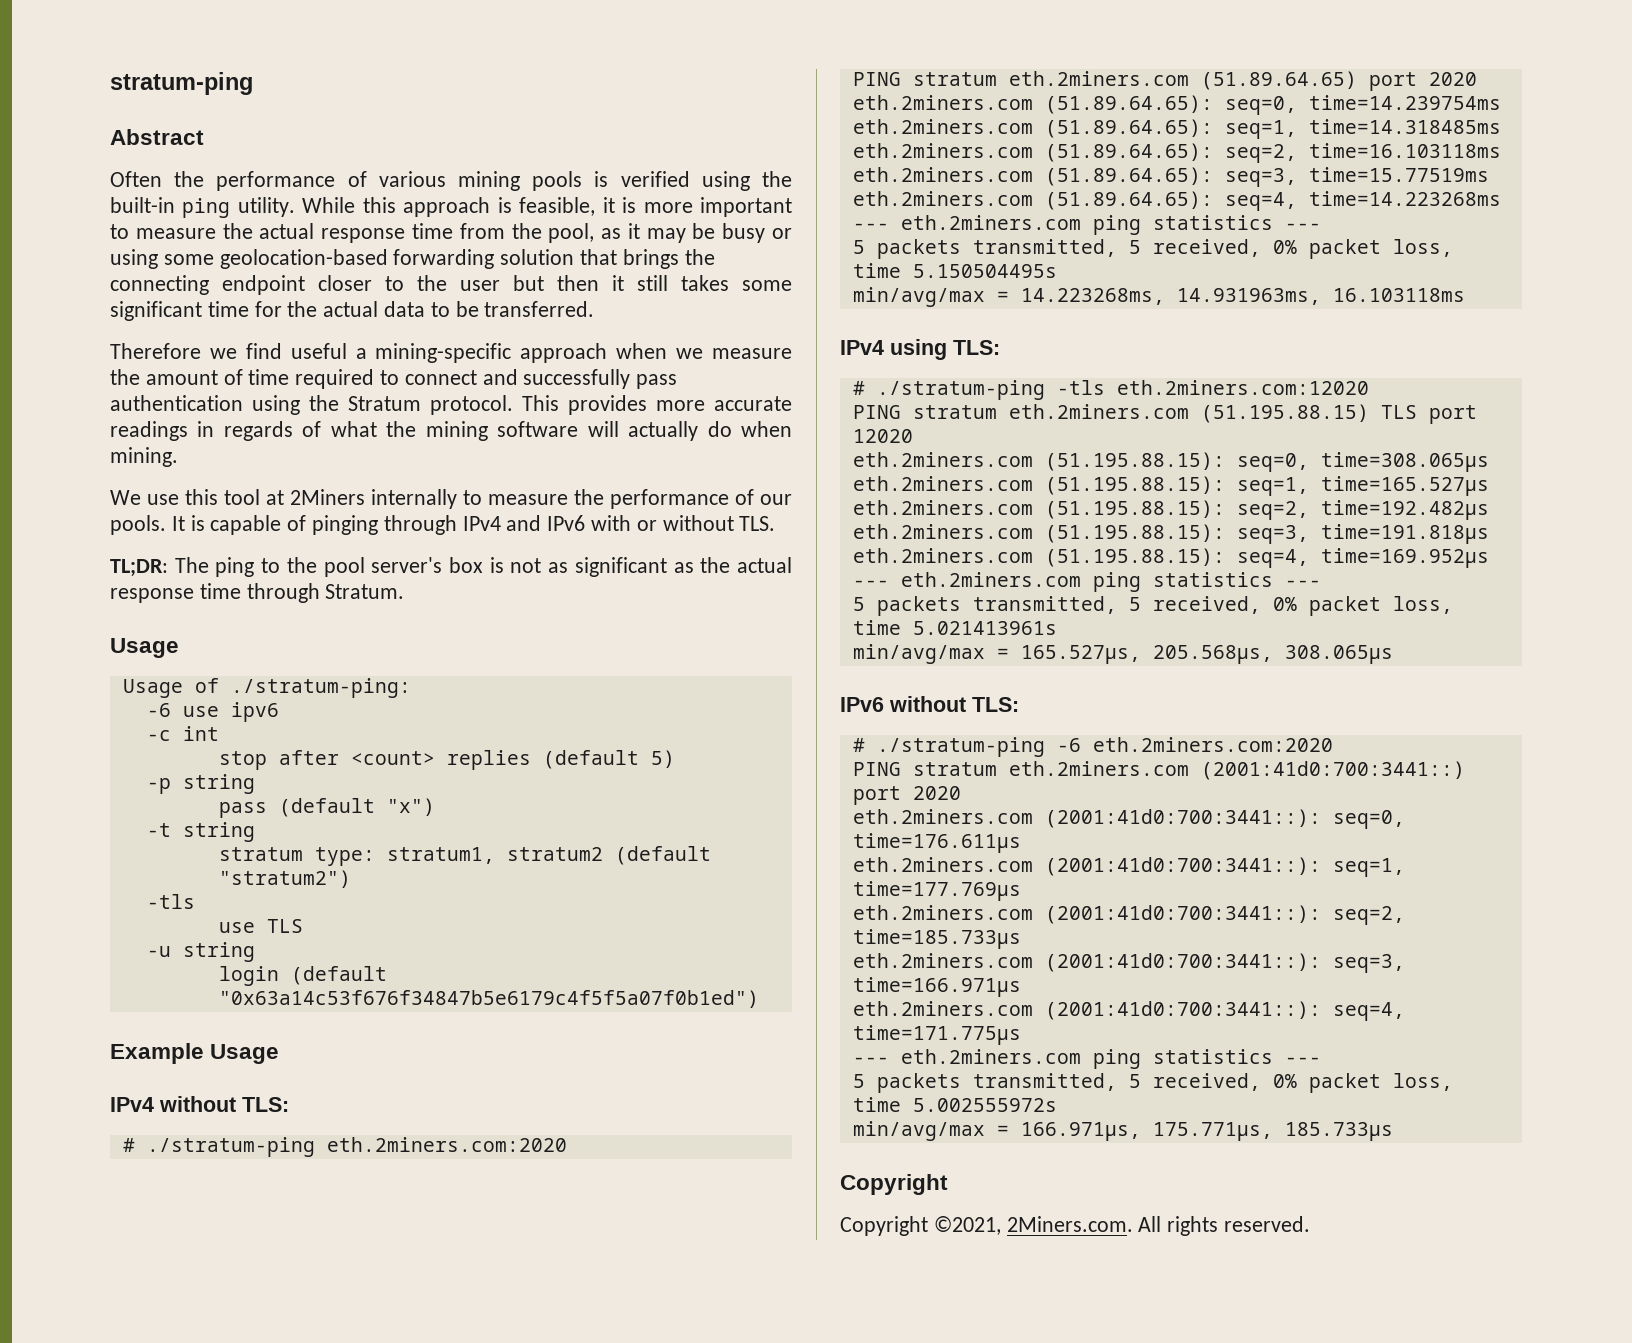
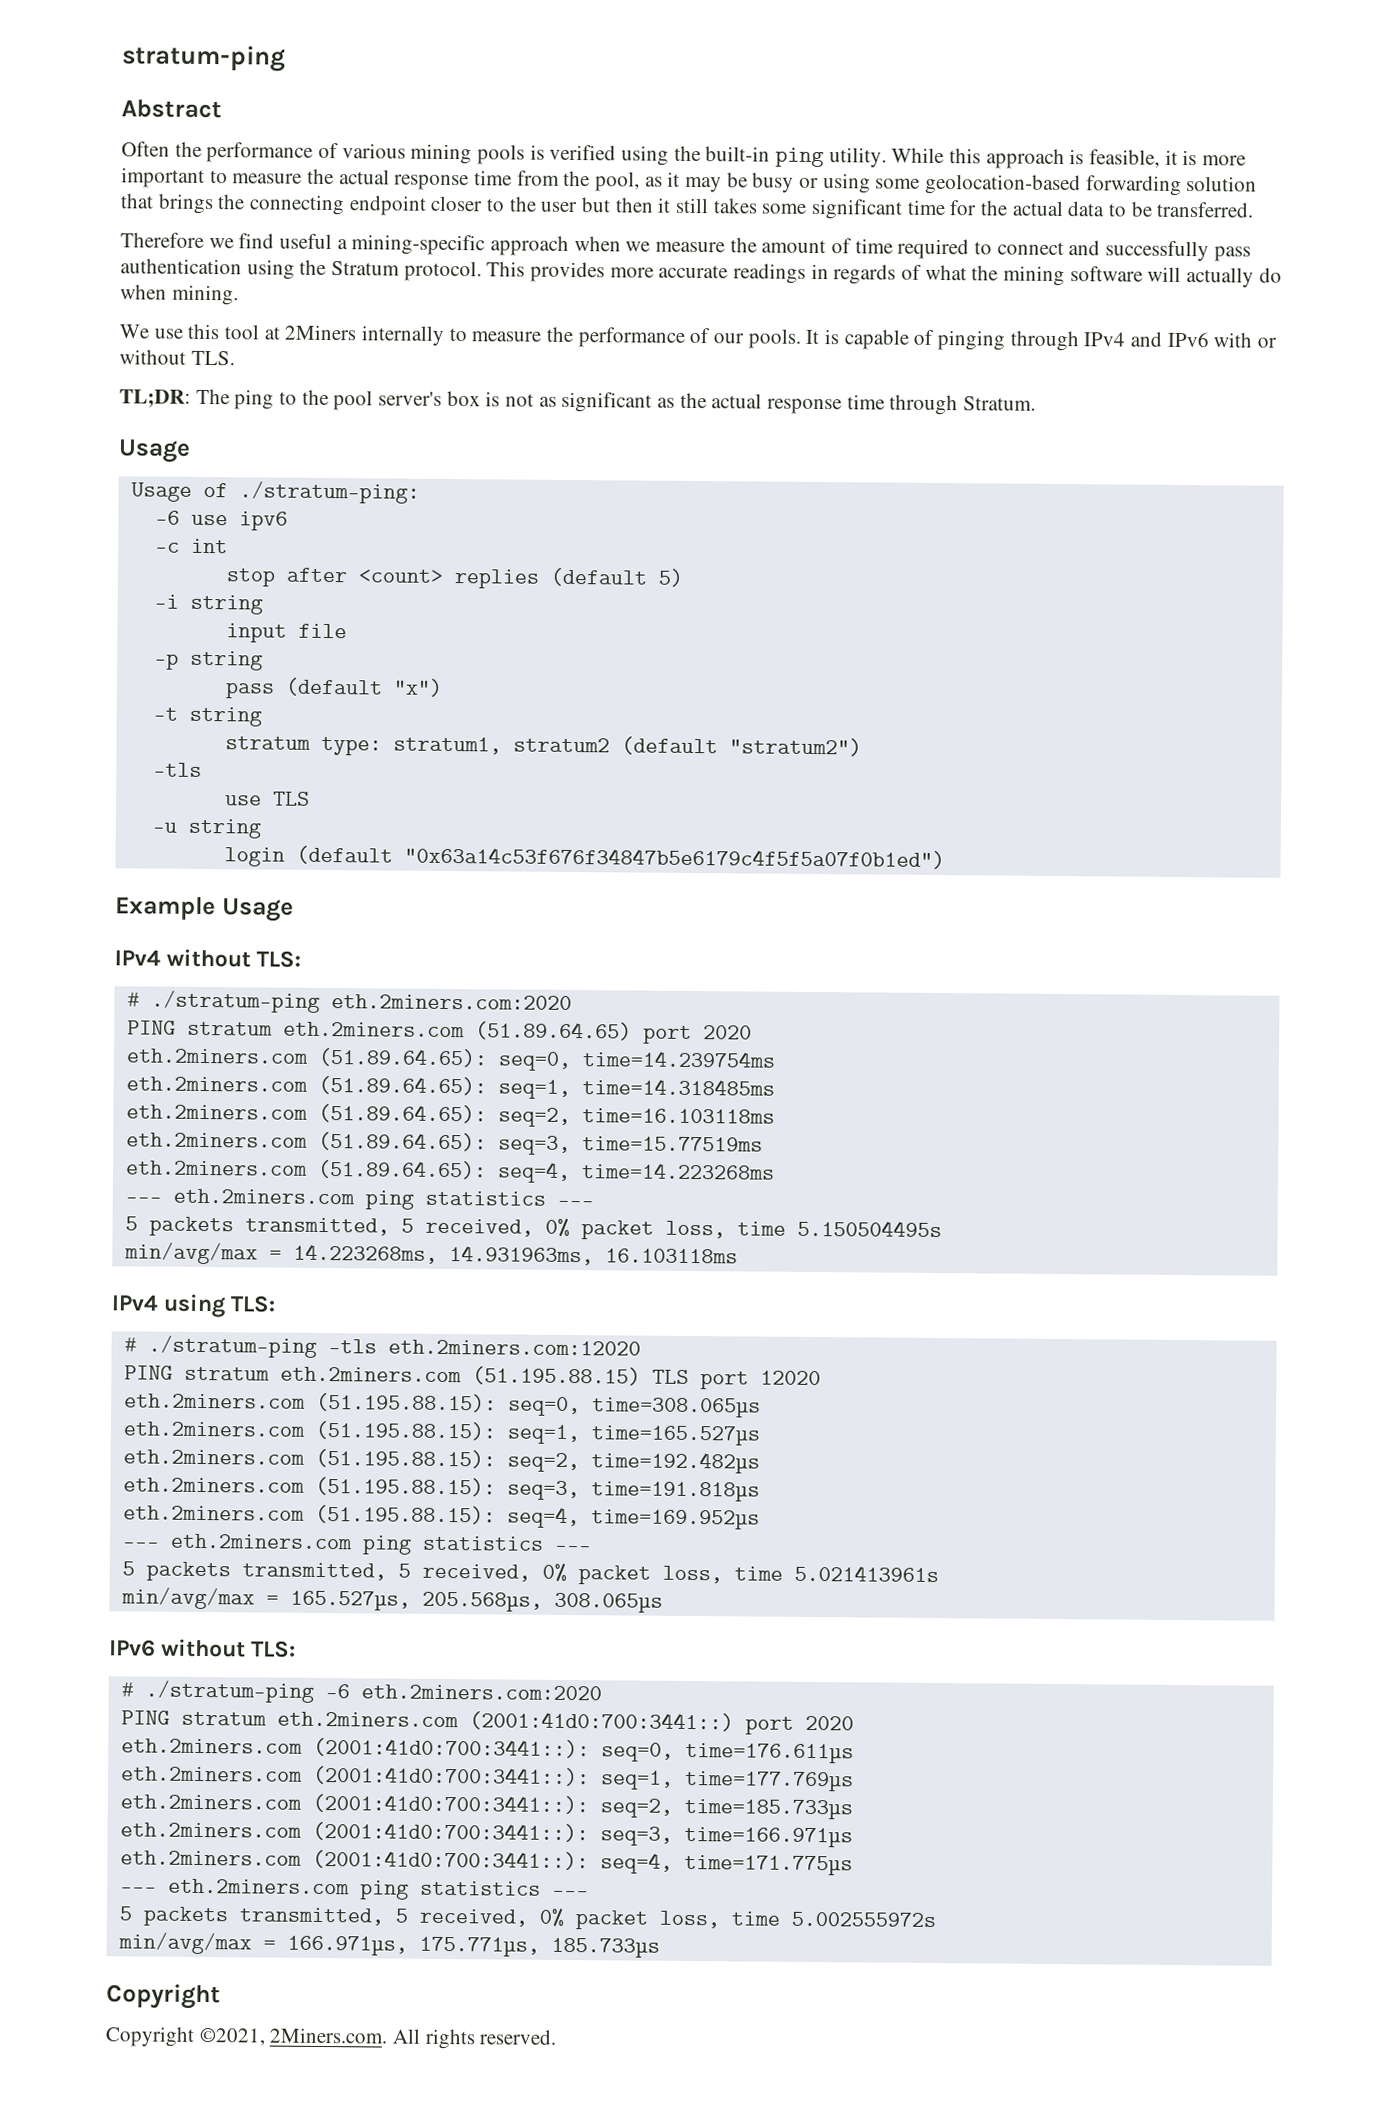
+ -i string
+ input file

